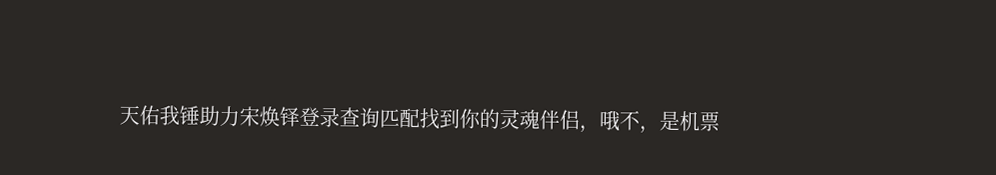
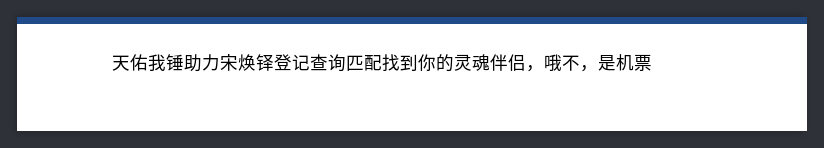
- 天佑我锤助力宋焕铎登录查询匹配找到你的灵魂伴侣，哦不，是机票
+ 天佑我锤助力宋焕铎登记查询匹配找到你的灵魂伴侣，哦不，是机票

